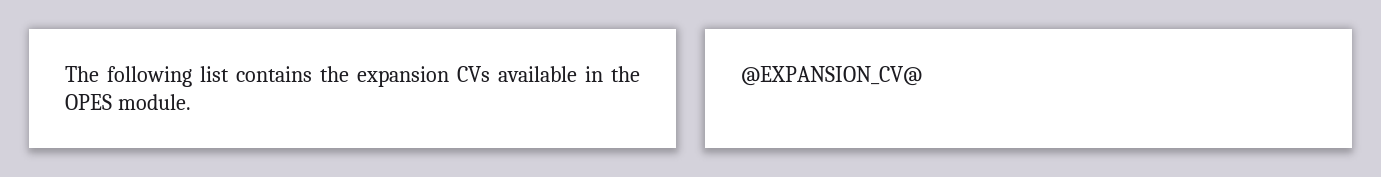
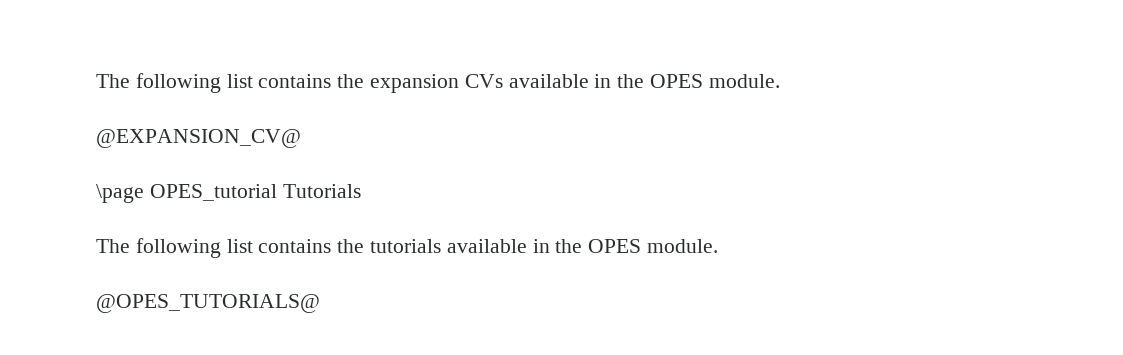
+ \page OPES_tutorial Tutorials
+ The following list contains the tutorials available in the OPES module.
+ @OPES_TUTORIALS@

